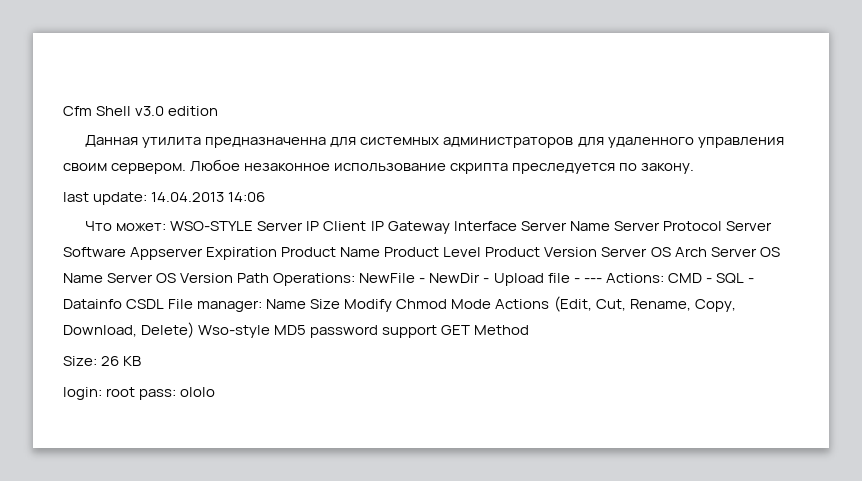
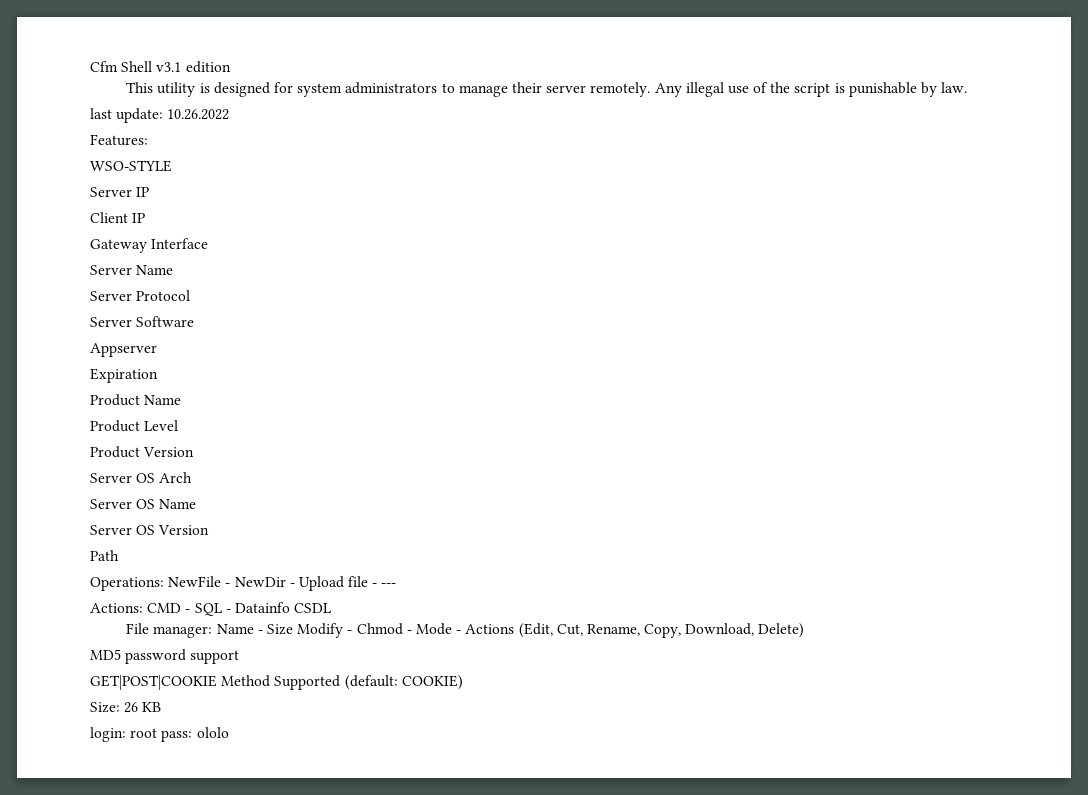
- Cfm Shell v3.0 edition
+ Cfm Shell v3.1 edition
- Данная утилита предназначенна для системных администраторов для удаленного управления своим сервером. Любое незаконное использование скрипта преследуется по закону.
- last update: 14.04.2013 14:06
- Что может: WSO-STYLE Server IP Client IP Gateway Interface Server Name Server Protocol Server Software Appserver Expiration Product Name Product Level Product Version Server OS Arch Server OS Name Server OS Version Path Operations:
+ This utility is designed for system administrators to manage their server remotely. Any illegal use of the script is punishable by law.
+ last update: 10.26.2022
+ Features:
+ WSO-STYLE
+ Server IP
+ Client IP
+ Gateway Interface
+ Server Name
+ Server Protocol
+ Server Software
+ Appserver
+ Expiration
+ Product Name
+ Product Level
+ Product Version
+ Server OS Arch
+ Server OS Name
+ Server OS Version
+ Path
+ Operations:
- NewFile - NewDir - Upload file - --- Actions:
+ NewFile - NewDir - Upload file - ---
+ Actions:
- CMD - SQL - Datainfo CSDL File manager:
+ CMD - SQL - Datainfo CSDL
+ File manager:
- Name Size Modify Chmod Mode Actions (Edit, Cut, Rename, Copy, Download, Delete) Wso-style MD5 password support GET Method
+ Name - Size Modify - Chmod - Mode - Actions (Edit, Cut, Rename, Copy, Download, Delete)
+ MD5 password support
+ GET|POST|COOKIE Method Supported (default: COOKIE)

